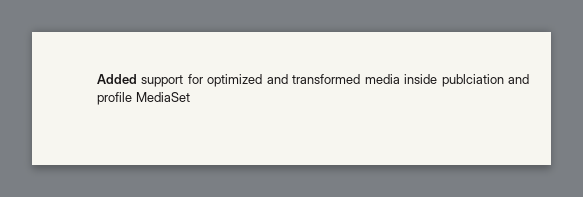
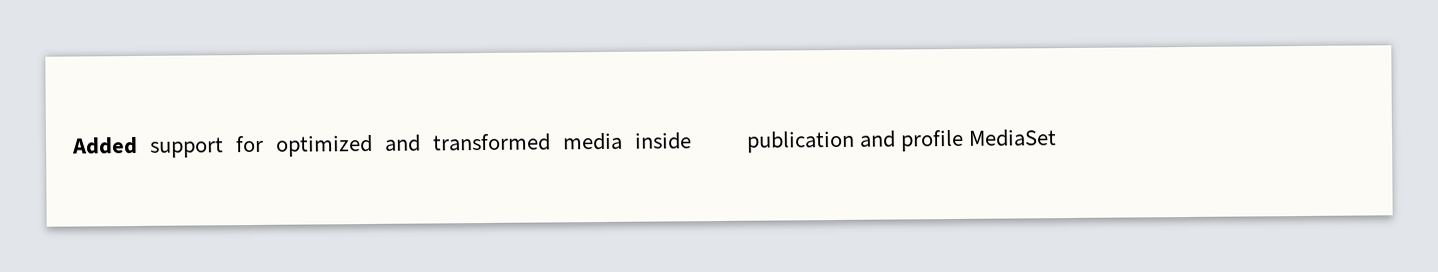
- Added support for optimized and transformed media inside publciation and profile MediaSet
+ Added support for optimized and transformed media inside publication and profile MediaSet

